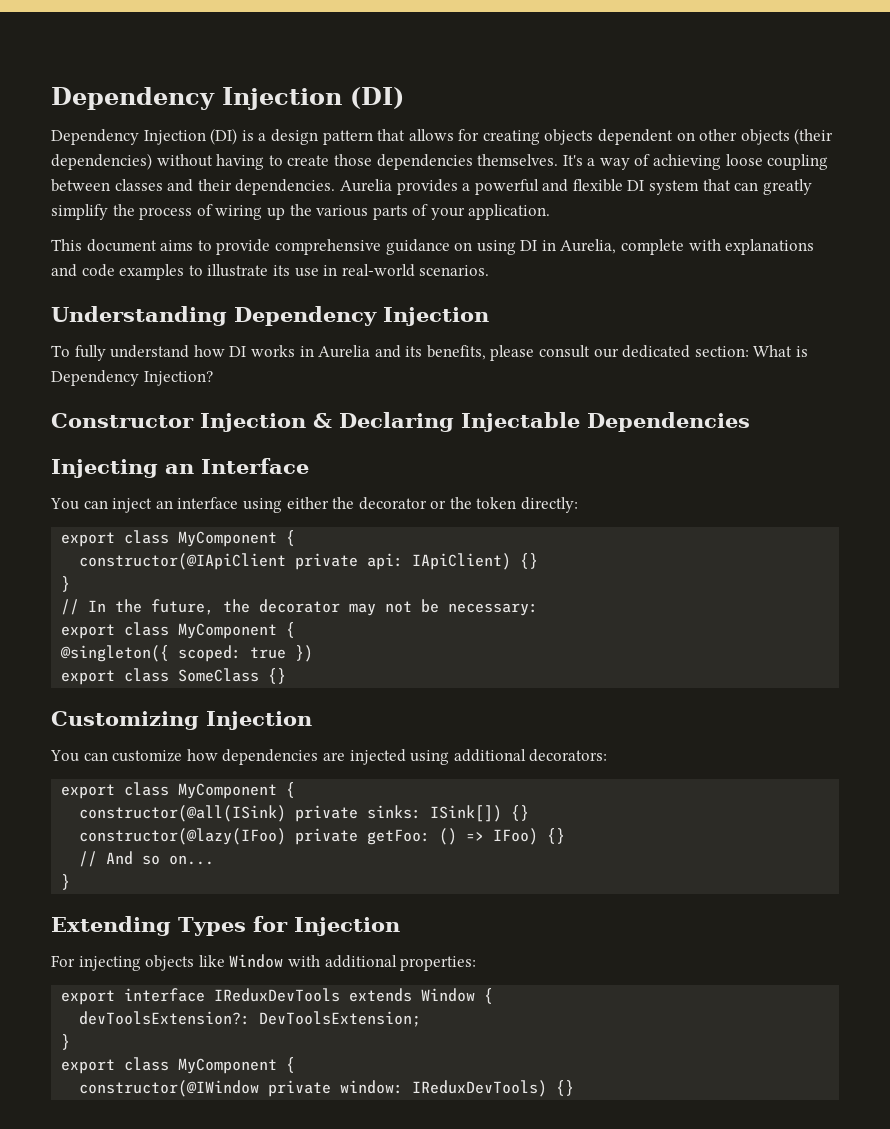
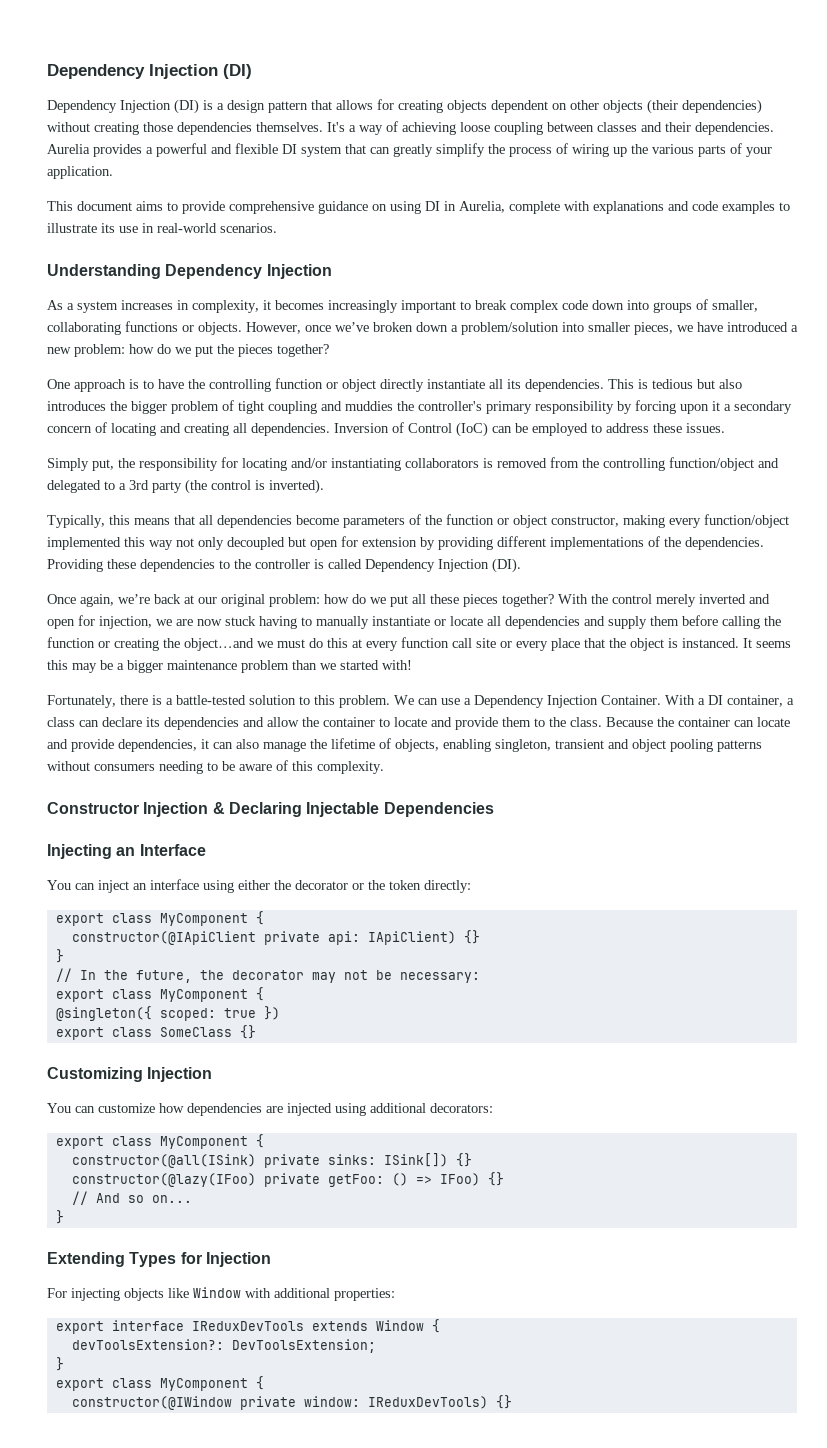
- Dependency Injection (DI) is a design pattern that allows for creating objects dependent on other objects (their dependencies) without having to create those dependencies themselves.
+ Dependency Injection (DI) is a design pattern that allows for creating objects dependent on other objects (their dependencies) without creating those dependencies themselves.
- To fully understand how DI works in Aurelia and its benefits, please consult our dedicated section: What is Dependency Injection?
+ As a system increases in complexity, it becomes increasingly important to break complex code down into groups of smaller, collaborating functions or objects. However, once we’ve broken down a problem/solution into smaller pieces, we have introduced a new problem: how do we put the pieces together?
+ One approach is to have the controlling function or object directly instantiate all its dependencies. This is tedious but also introduces the bigger problem of tight coupling and muddies the controller's primary responsibility by forcing upon it a secondary concern of locating and creating all dependencies. Inversion of Control (IoC) can be employed to address these issues.
+ Simply put, the responsibility for locating and/or instantiating collaborators is removed from the controlling function/object and delegated to a 3rd party (the control is inverted).
+ Typically, this means that all dependencies become parameters of the function or object constructor, making every function/object implemented this way not only decoupled but open for extension by providing different implementations of the dependencies. Providing these dependencies to the controller is called Dependency Injection (DI).
+ Once again, we’re back at our original problem: how do we put all these pieces together? With the control merely inverted and open for injection, we are now stuck having to manually instantiate or locate all dependencies and supply them before calling the function or creating the object…and we must do this at every function call site or every place that the object is instanced. It seems this may be a bigger maintenance problem than we started with!
+ Fortunately, there is a battle-tested solution to this problem. We can use a Dependency Injection Container. With a DI container, a class can declare its dependencies and allow the container to locate and provide them to the class. Because the container can locate and provide dependencies, it can also manage the lifetime of objects, enabling singleton, transient and object pooling patterns without consumers needing to be aware of this complexity.

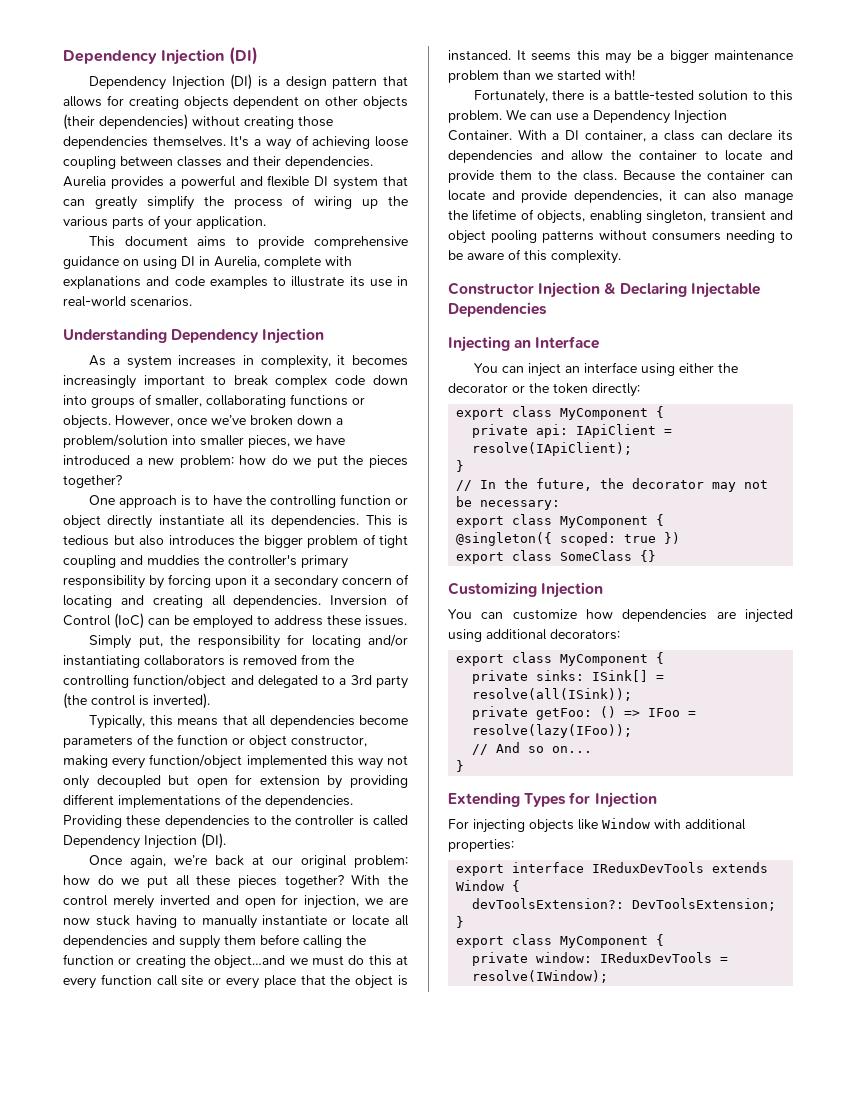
- constructor(@IApiClient private api: IApiClient) {}
+ private api: IApiClient = resolve(IApiClient);
- constructor(@all(ISink) private sinks: ISink[]) {}
- constructor(@lazy(IFoo) private getFoo: () => IFoo) {}
+ private sinks: ISink[] = resolve(all(ISink));
+ private getFoo: () => IFoo = resolve(lazy(IFoo));
- constructor(@IWindow private window: IReduxDevTools) {}
+ private window: IReduxDevTools = resolve(IWindow);

